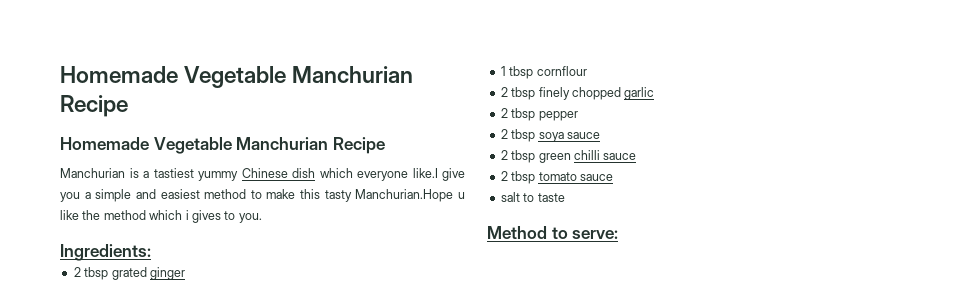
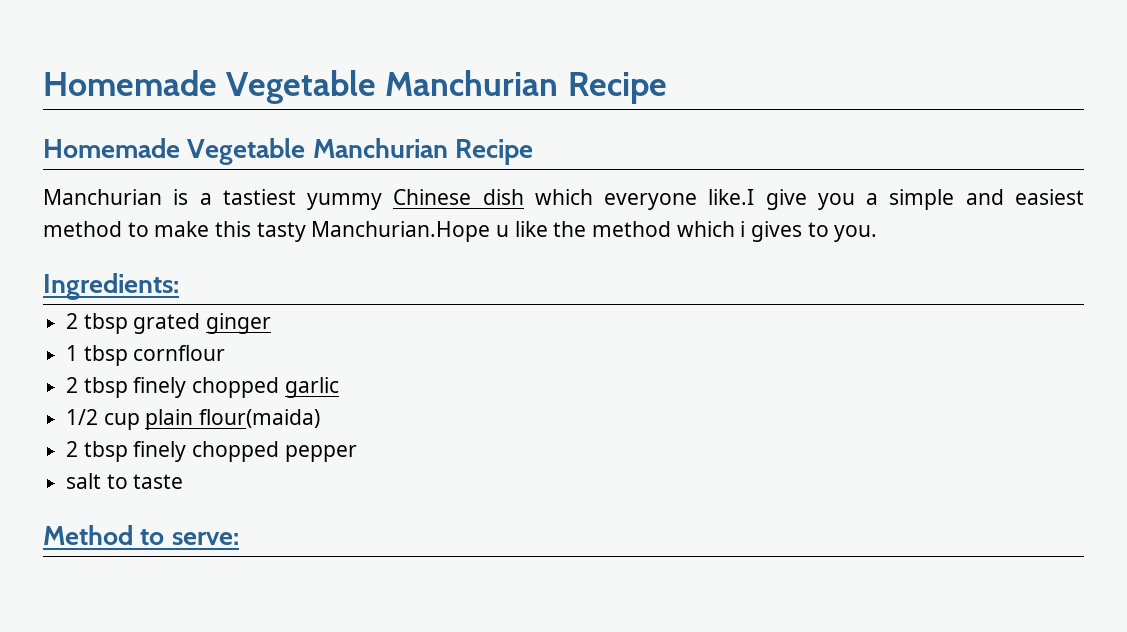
- 2 tbsp pepper
- 2 tbsp soya sauce
- 2 tbsp green chilli sauce
- 2 tbsp tomato sauce
+ 1/2 cup plain flour(maida)
+ 2 tbsp finely chopped pepper

